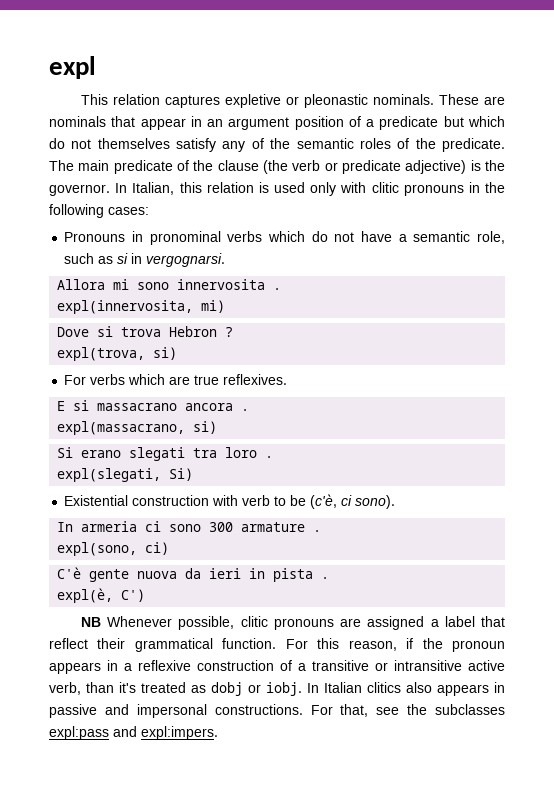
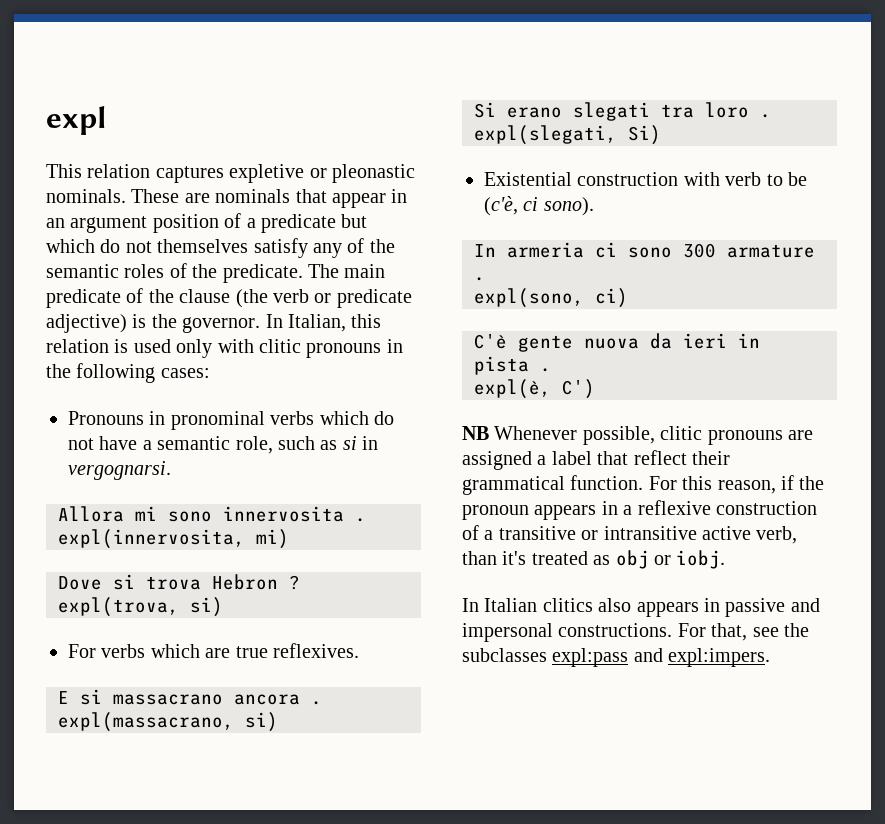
- For this reason, if the pronoun appears in a reflexive construction of a transitive or intransitive active verb, than it's treated as dobj or iobj. In Italian clitics also appears in passive and impersonal constructions.
+ For this reason, if the pronoun appears in a reflexive construction of a transitive or intransitive active verb, than it's treated as obj or iobj.
+ In Italian clitics also appears in passive and impersonal constructions.

